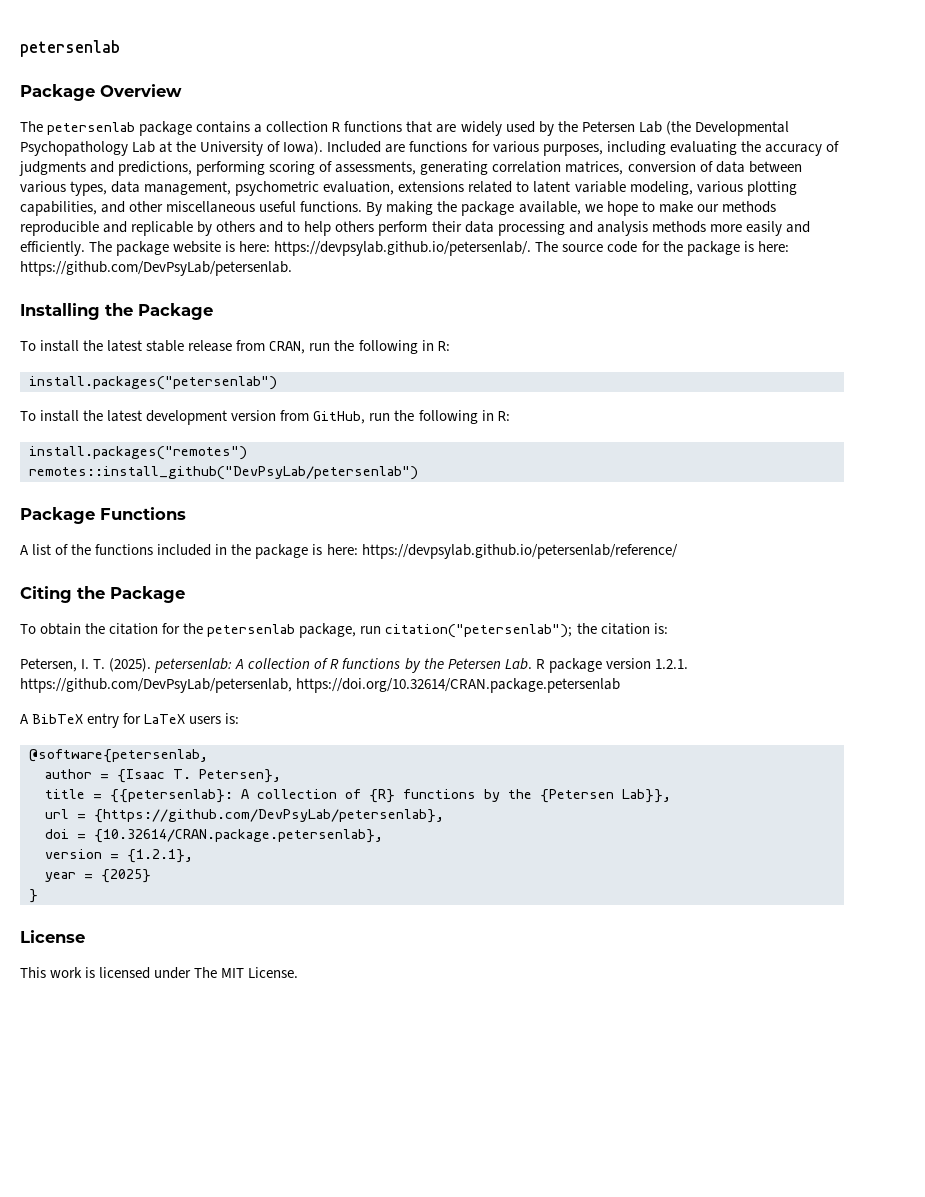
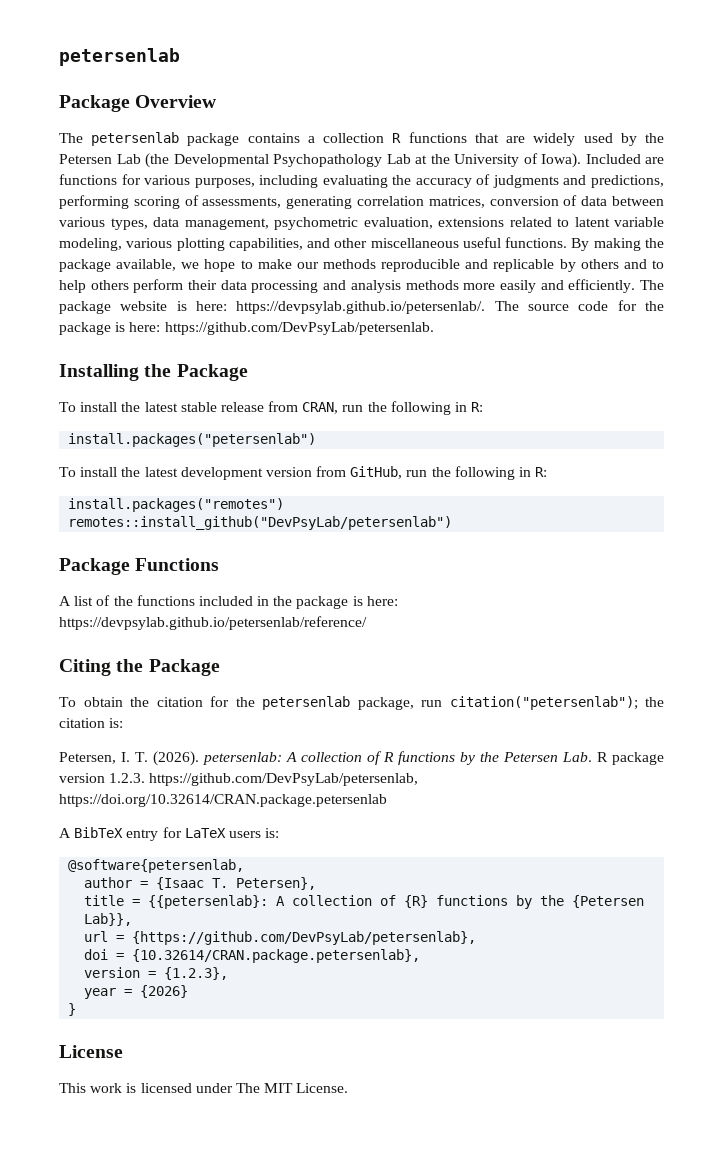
- Petersen, I. T. (2025). petersenlab: A collection of R functions by the Petersen Lab. R package version 1.2.1. https://github.com/DevPsyLab/petersenlab, https://doi.org/10.32614/CRAN.package.petersenlab
+ Petersen, I. T. (2026). petersenlab: A collection of R functions by the Petersen Lab. R package version 1.2.3. https://github.com/DevPsyLab/petersenlab, https://doi.org/10.32614/CRAN.package.petersenlab
- version = {1.2.1},
+ version = {1.2.3},
- year = {2025}
+ year = {2026}

